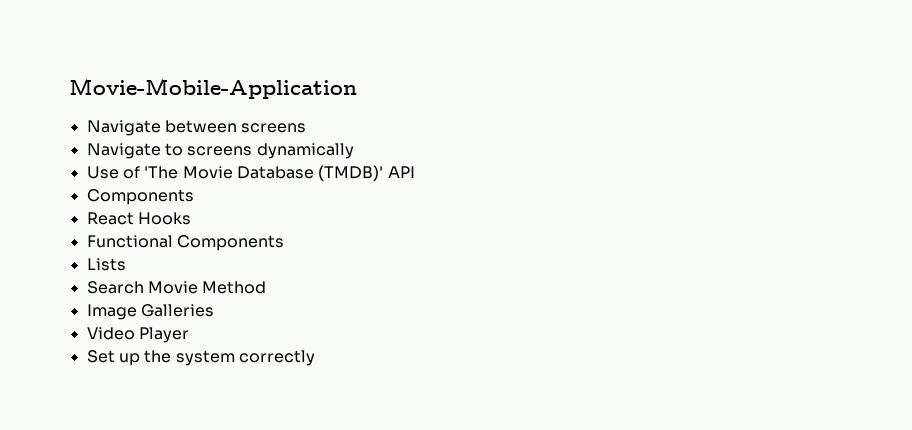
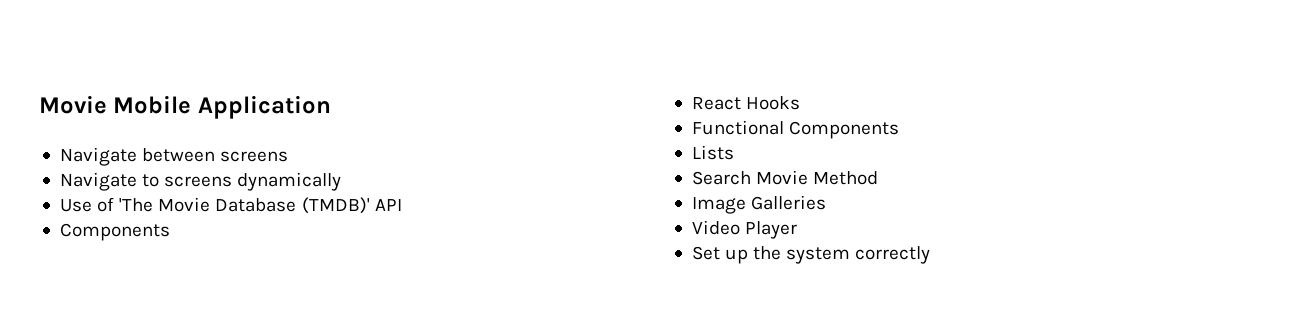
- Movie-Mobile-Application
+ Movie Mobile Application

